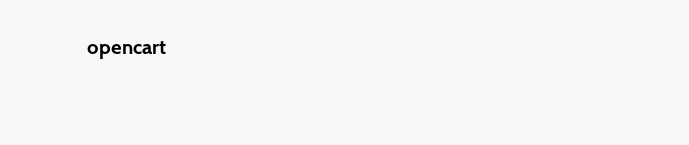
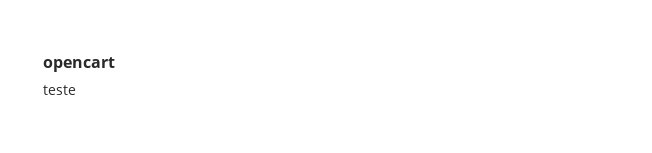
+ teste

